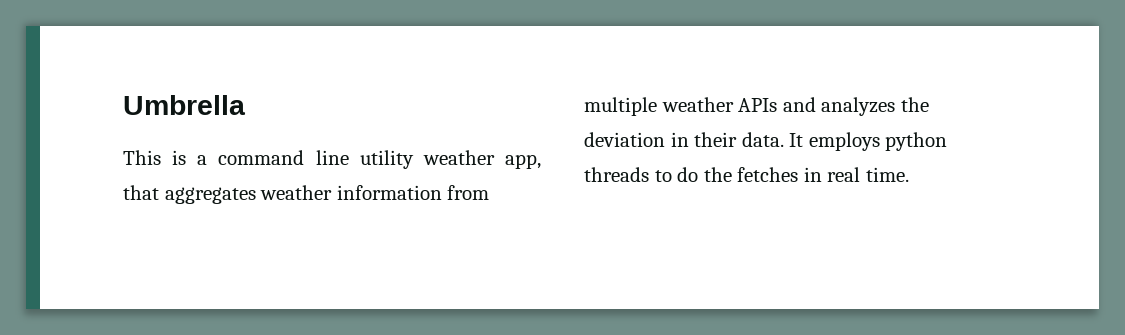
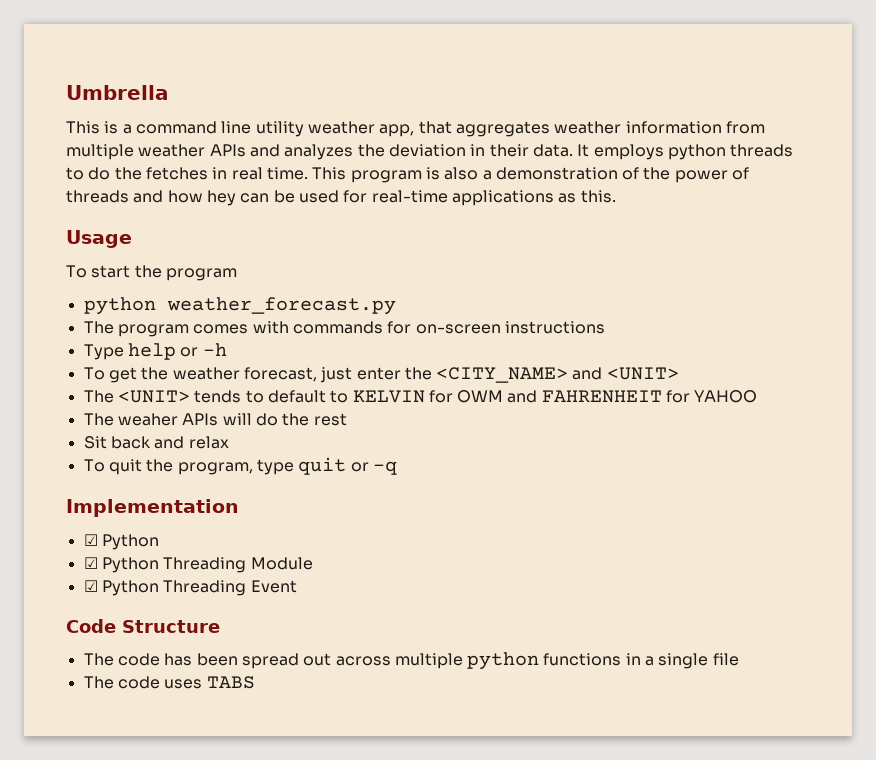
+ This program is also a demonstration of the power of threads and how hey can be used for real-time applications as this.
+ Usage
+ To start the program
+ python weather_forecast.py
+ The program comes with commands for on-screen instructions
+ Type help or -h
+ To get the weather forecast, just enter the <CITY_NAME> and <UNIT>
+ The <UNIT> tends to default to KELVIN for OWM and FAHRENHEIT for YAHOO
+ The weaher APIs will do the rest
+ Sit back and relax
+ To quit the program, type quit or -q
+ Implementation
+ ☑ Python
+ ☑ Python Threading Module
+ ☑ Python Threading Event
+ Code Structure
+ The code has been spread out across multiple python functions in a single file
+ The code uses TABS

